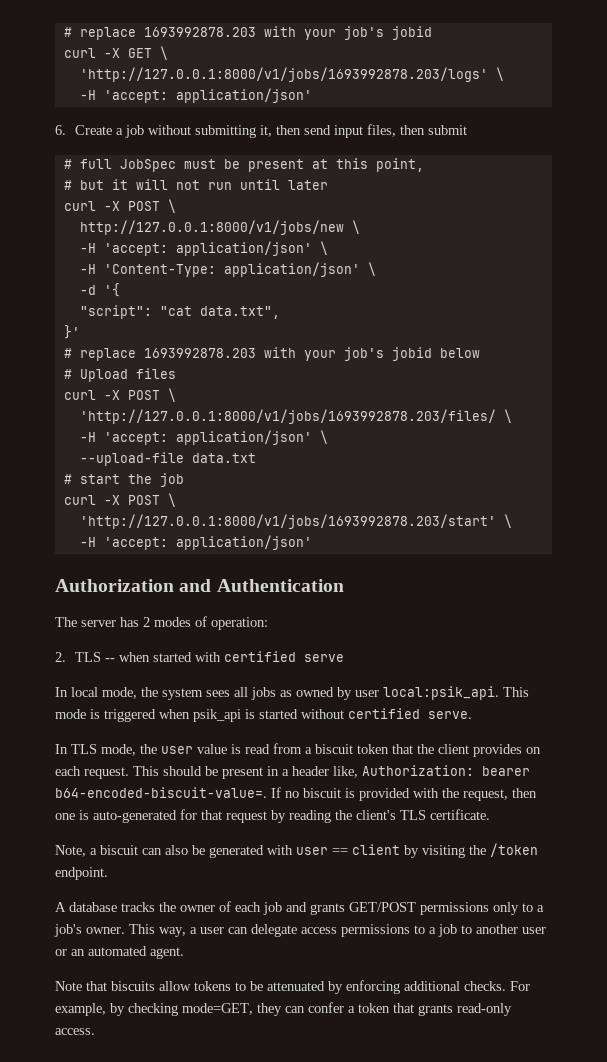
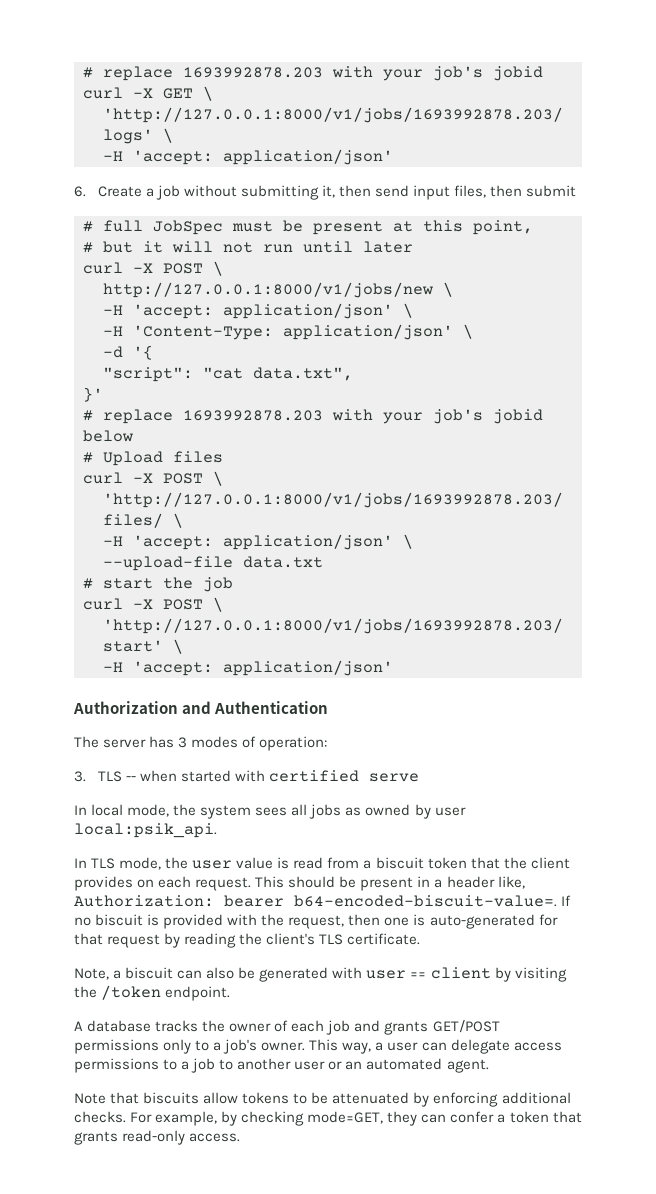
- The server has 2 modes of operation:
+ The server has 3 modes of operation:
- 2. TLS -- when started with certified serve
+ 3. TLS -- when started with certified serve
- This mode is triggered when psik_api is started without certified serve.

